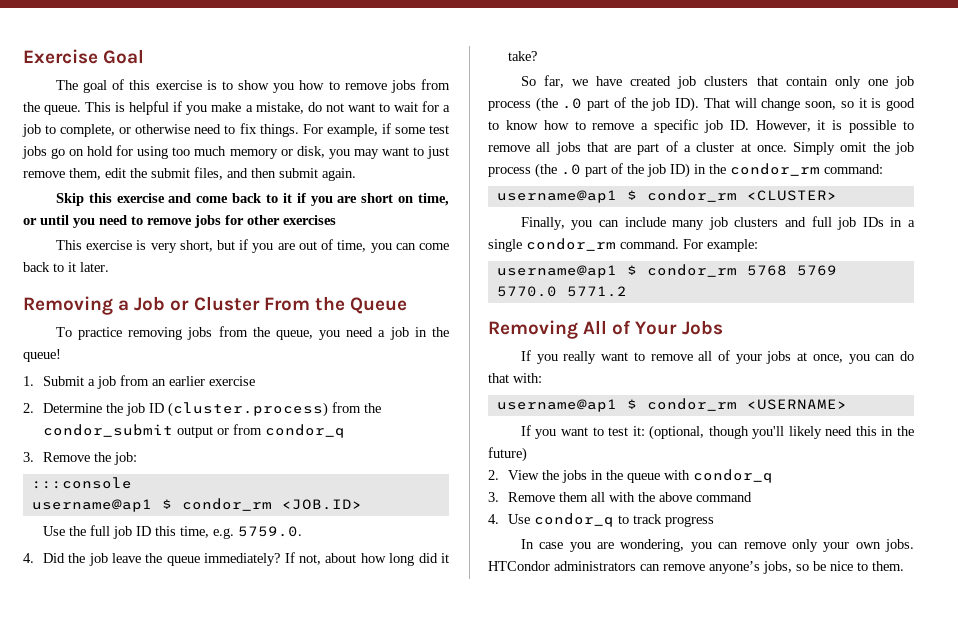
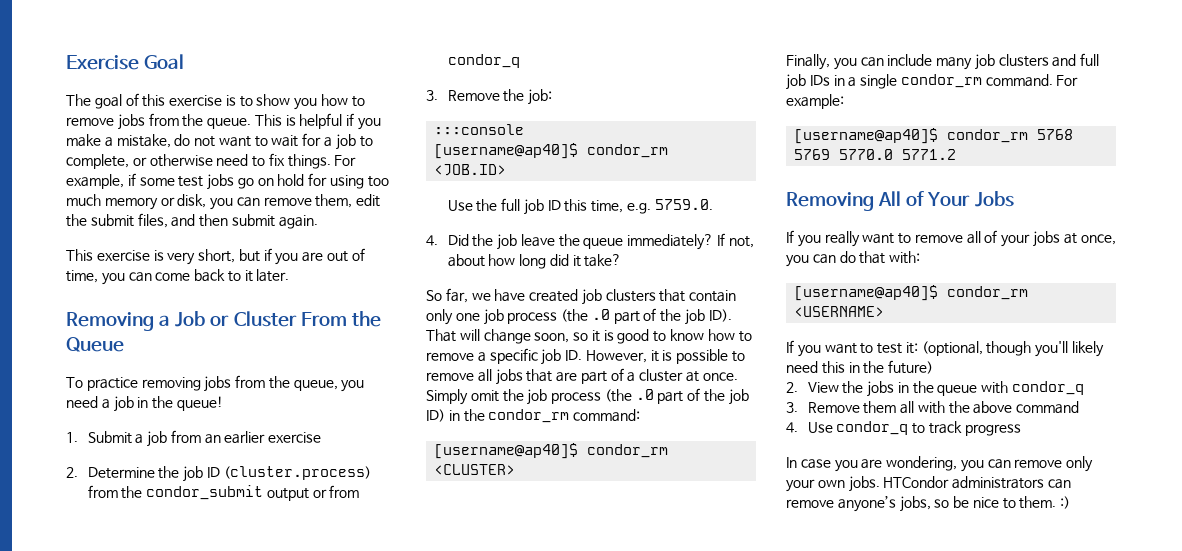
- For example, if some test jobs go on hold for using too much memory or disk, you may want to just remove them, edit the submit files, and then submit again.
+ For example, if some test jobs go on hold for using too much memory or disk, you can remove them, edit the submit files, and then submit again.
- Skip this exercise and come back to it if you are short on time, or until you need to remove jobs for other exercises
- username@ap1 $ condor_rm <JOB.ID>
+ [username@ap40]$ condor_rm <JOB.ID>
- username@ap1 $ condor_rm <CLUSTER>
+ [username@ap40]$ condor_rm <CLUSTER>
- username@ap1 $ condor_rm 5768 5769 5770.0 5771.2
+ [username@ap40]$ condor_rm 5768 5769 5770.0 5771.2
- username@ap1 $ condor_rm <USERNAME>
+ [username@ap40]$ condor_rm <USERNAME>
- HTCondor administrators can remove anyone’s jobs, so be nice to them.
+ HTCondor administrators can remove anyone’s jobs, so be nice to them. :)

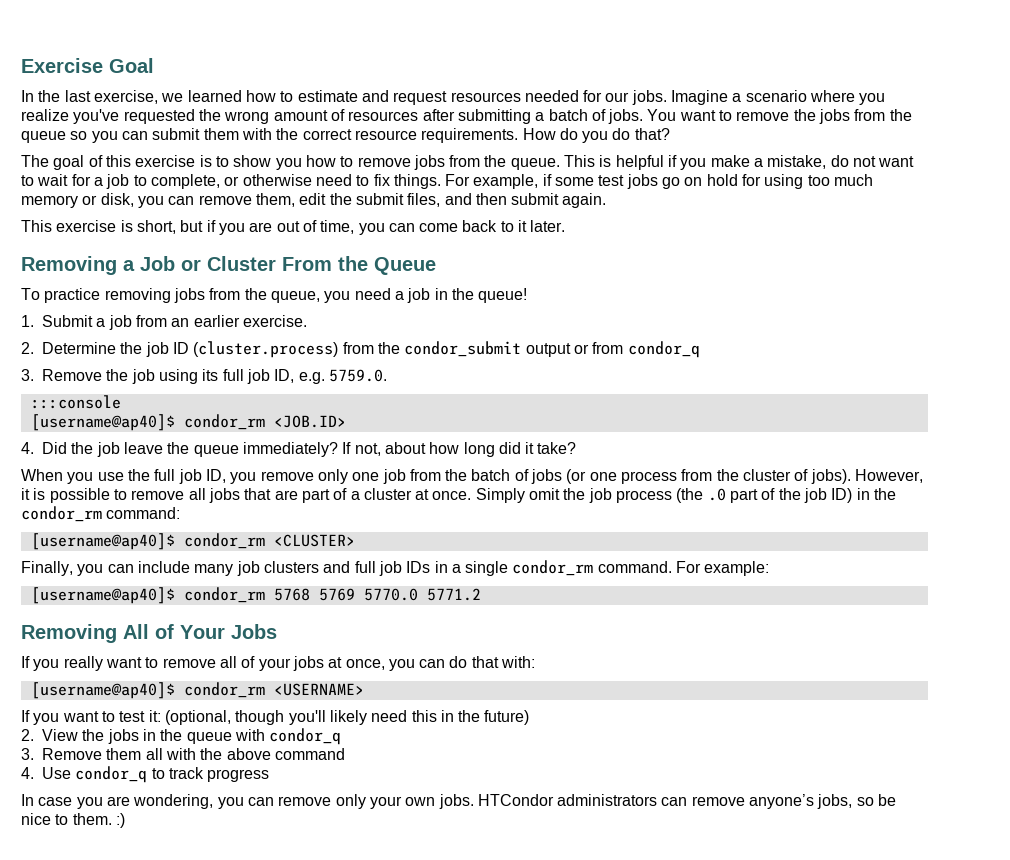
+ In the last exercise, we learned how to estimate and request resources needed for our jobs. Imagine a scenario where you realize you've requested the wrong amount of resources after submitting a batch of jobs. You want to remove the jobs from the queue so you can submit them with the correct resource requirements. How do you do that?
- This exercise is very short, but if you are out of time, you can come back to it later.
+ This exercise is short, but if you are out of time, you can come back to it later.
- 1. Submit a job from an earlier exercise
+ 1. Submit a job from an earlier exercise.
- 3. Remove the job:
+ 3. Remove the job using its full job ID, e.g. 5759.0.
  :::console
  [username@ap40]$ condor_rm <JOB.ID>
- Use the full job ID this time, e.g. 5759.0.
- So far, we have created job clusters that contain only one job process (the .0 part of the job ID). That will change soon, so it is good to know how to remove a specific job ID. However, it is possible to remove all jobs that are part of a cluster at once.
+ When you use the full job ID, you remove only one job from the batch of jobs (or one process from the cluster of jobs). However, it is possible to remove all jobs that are part of a cluster at once.

